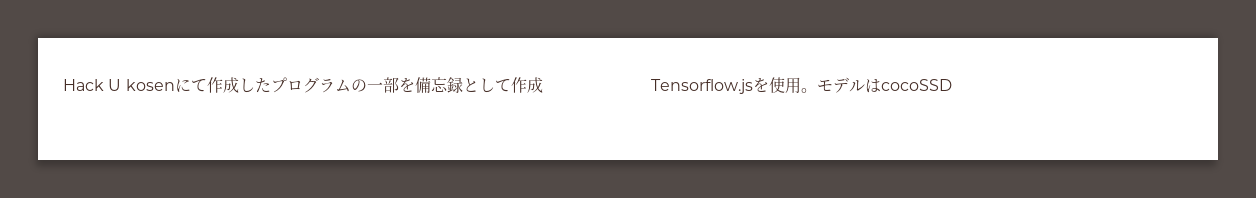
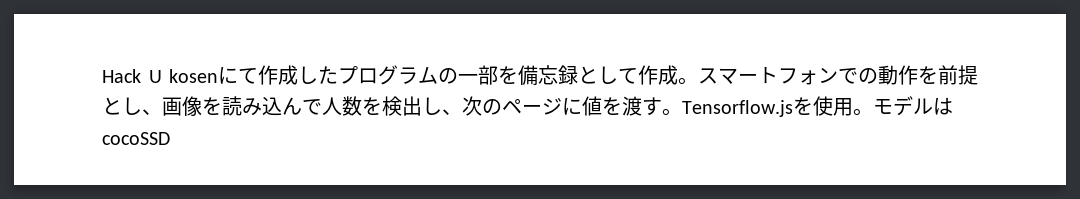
- Hack U kosenにて作成したプログラムの一部を備忘録として作成Tensorflow.jsを使用。
+ Hack U kosenにて作成したプログラムの一部を備忘録として作成。スマートフォンでの動作を前提とし、画像を読み込んで人数を検出し、次のページに値を渡す。Tensorflow.jsを使用。

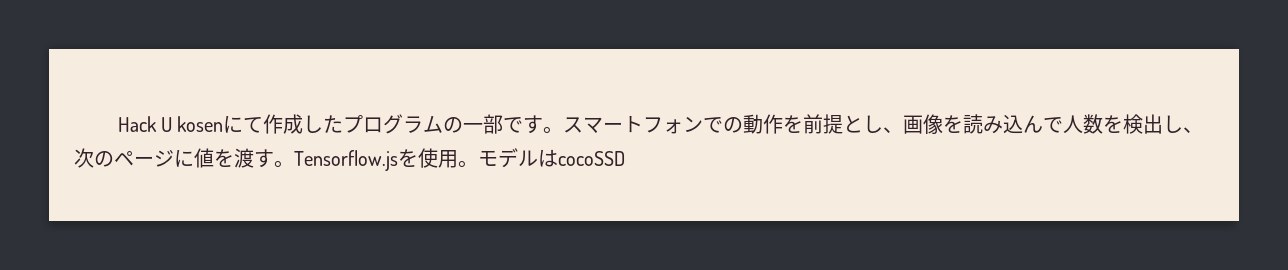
- Hack U kosenにて作成したプログラムの一部を備忘録として作成。
+ Hack U kosenにて作成したプログラムの一部です。

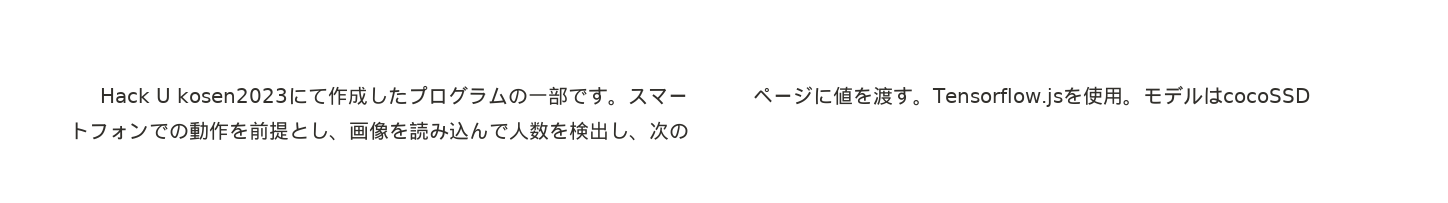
- Hack U kosenにて作成したプログラムの一部です。
+ Hack U kosen2023にて作成したプログラムの一部です。

